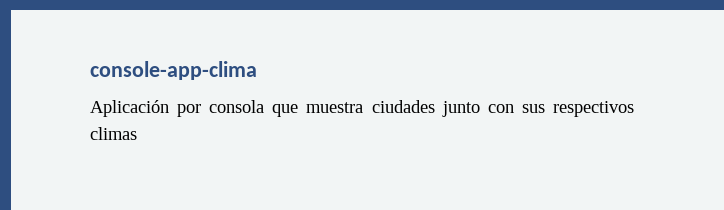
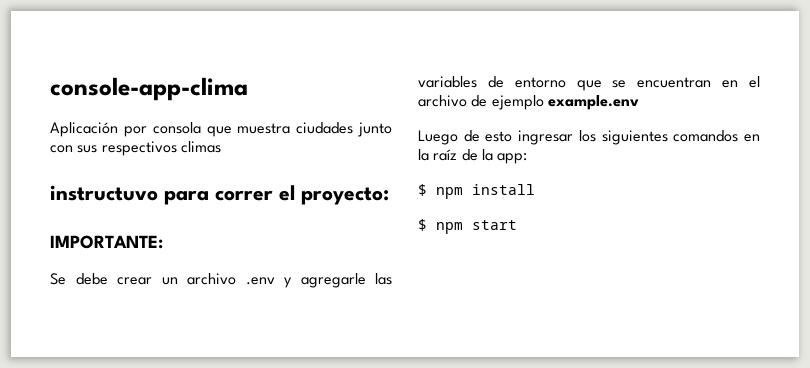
+ instructuvo para correr el proyecto:
+ IMPORTANTE:
+ Se debe crear un archivo .env y agregarle las variables de entorno que se encuentran en el archivo de ejemplo example.env
+ Luego de esto ingresar los siguientes comandos en la raíz de la app:
+ $ npm install
+ $ npm start

